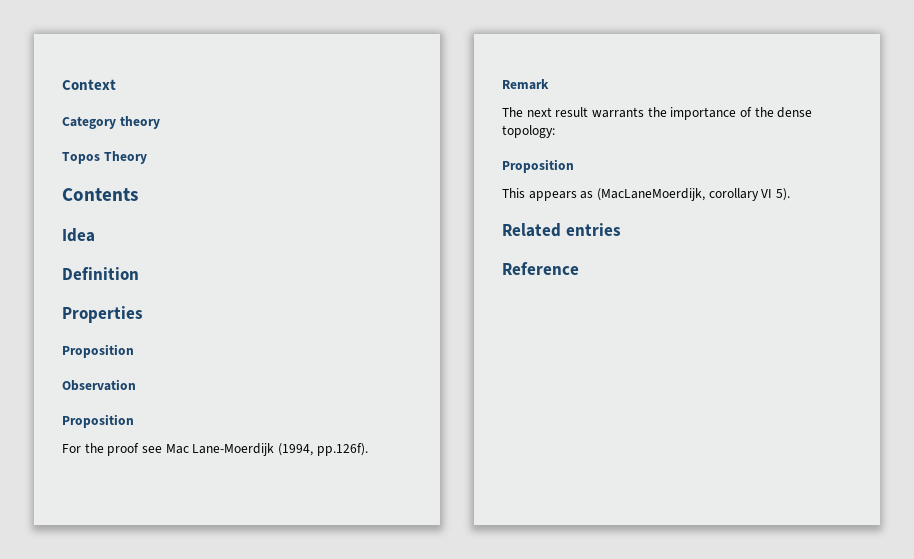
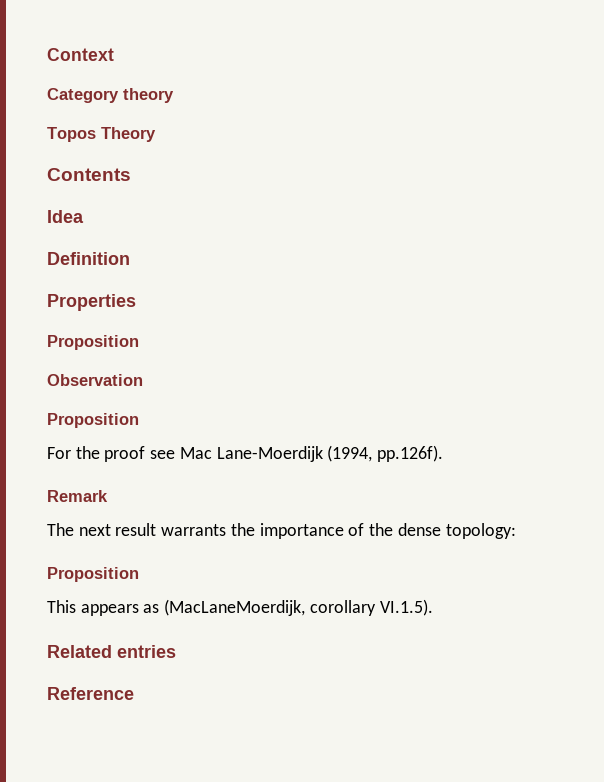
- This appears as (MacLaneMoerdijk, corollary VI 5).
+ This appears as (MacLaneMoerdijk, corollary VI.1.5).

